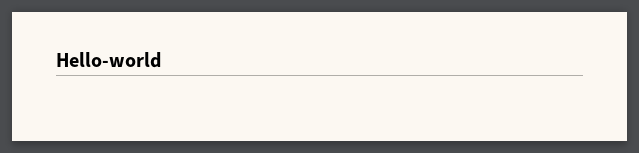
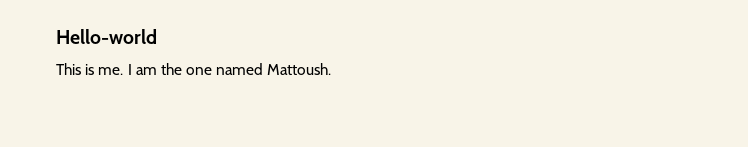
+ This is me. I am the one named Mattoush.

